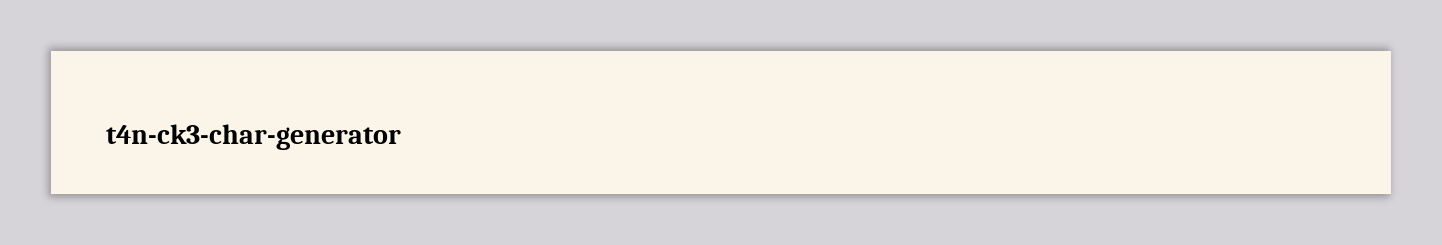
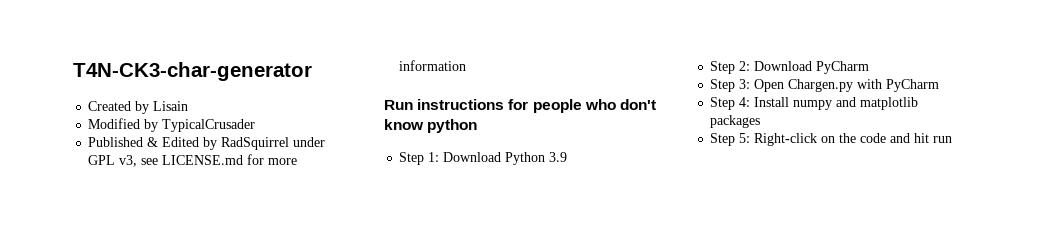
- t4n-ck3-char-generator
+ T4N-CK3-char-generator
+ Created by Lisain
+ Modified by TypicalCrusader
+ Published & Edited by RadSquirrel under GPL v3, see LICENSE.md for more information
+ Run instructions for people who don't know python
+ Step 1: Download Python 3.9
+ Step 2: Download PyCharm
+ Step 3: Open Chargen.py with PyCharm
+ Step 4: Install numpy and matplotlib packages
+ Step 5: Right-click on the code and hit run

